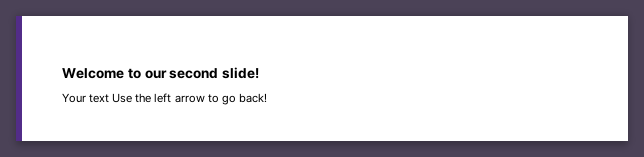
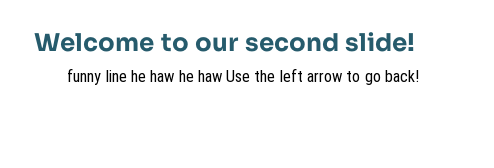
- Your text Use the left arrow to go back!
+ funny line he haw he haw Use the left arrow to go back!

